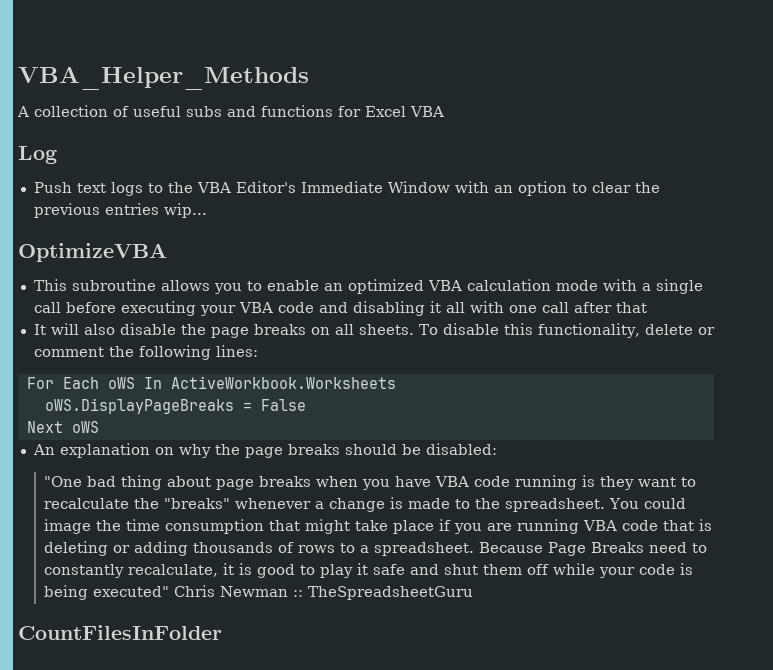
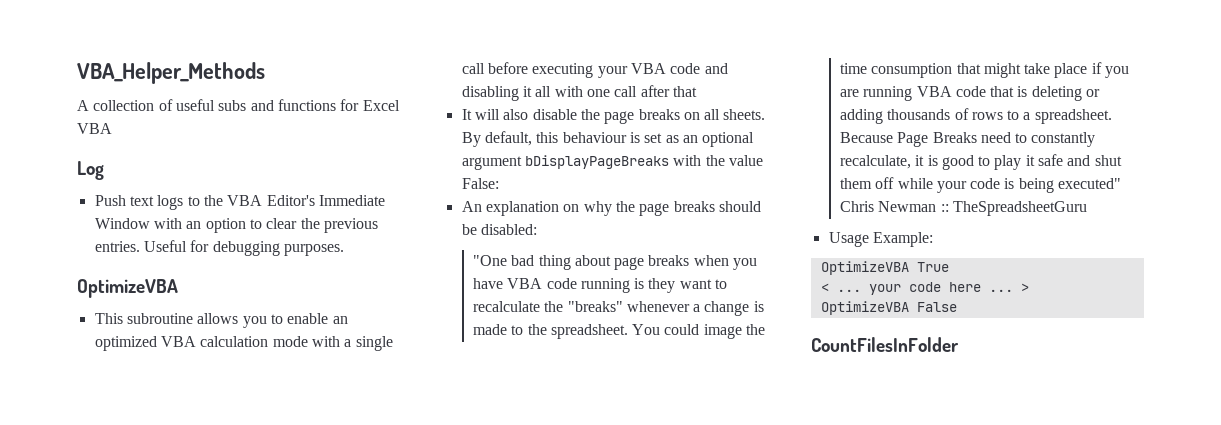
- Push text logs to the VBA Editor's Immediate Window with an option to clear the previous entries wip...
+ Push text logs to the VBA Editor's Immediate Window with an option to clear the previous entries. Useful for debugging purposes.
- To disable this functionality, delete or comment the following lines:
- For Each oWS In ActiveWorkbook.Worksheets
- oWS.DisplayPageBreaks = False
- Next oWS
+ By default, this behaviour is set as an optional argument bDisplayPageBreaks with the value False:
+ Usage Example:
+ OptimizeVBA True
+ < ... your code here ... >
+ OptimizeVBA False

